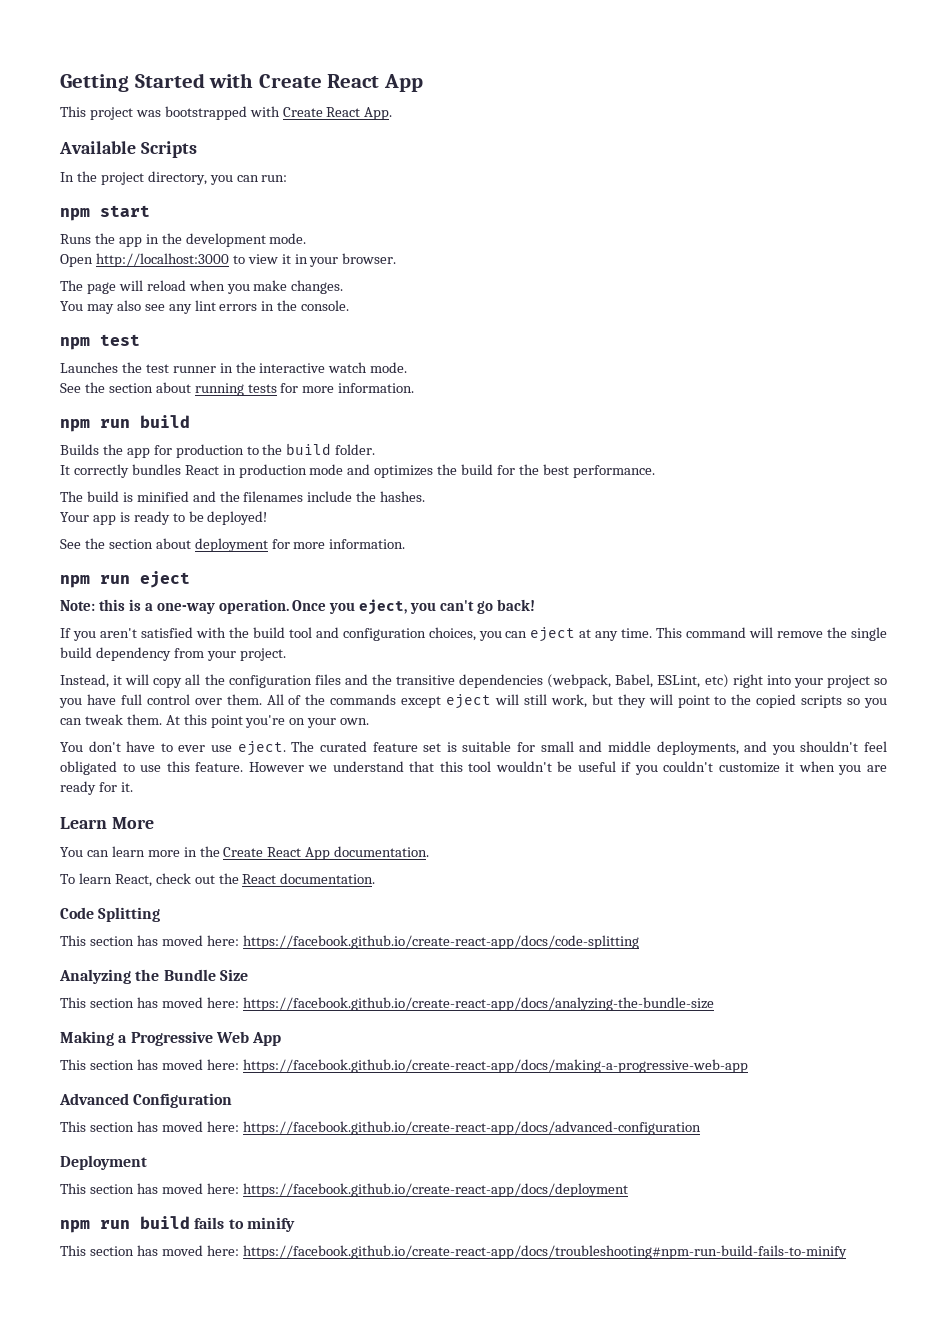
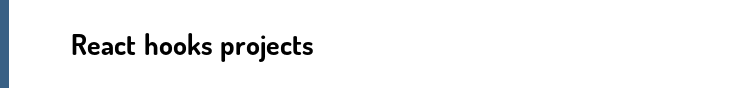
- Getting Started with Create React App
- This project was bootstrapped with Create React App.
- Available Scripts
- In the project directory, you can run:
- npm start
- Runs the app in the development mode.
- Open http://localhost:3000 to view it in your browser.
- The page will reload when you make changes.
- You may also see any lint errors in the console.
- npm test
- Launches the test runner in the interactive watch mode.
- See the section about running tests for more information.
- npm run build
- Builds the app for production to the build folder.
- It correctly bundles React in production mode and optimizes the build for the best performance.
- The build is minified and the filenames include the hashes.
- Your app is ready to be deployed!
- See the section about deployment for more information.
- npm run eject
- Note: this is a one-way operation. Once you eject, you can't go back!
- If you aren't satisfied with the build tool and configuration choices, you can eject at any time. This command will remove the single build dependency from your project.
- Instead, it will copy all the configuration files and the transitive dependencies (webpack, Babel, ESLint, etc) right into your project so you have full control over them. All of the commands except eject will still work, but they will point to the copied scripts so you can tweak them. At this point you're on your own.
- You don't have to ever use eject. The curated feature set is suitable for small and middle deployments, and you shouldn't feel obligated to use this feature. However we understand that this tool wouldn't be useful if you couldn't customize it when you are ready for it.
- Learn More
- You can learn more in the Create React App documentation.
- To learn React, check out the React documentation.
- Code Splitting
- This section has moved here: https://facebook.github.io/create-react-app/docs/code-splitting
- Analyzing the Bundle Size
- This section has moved here: https://facebook.github.io/create-react-app/docs/analyzing-the-bundle-size
- Making a Progressive Web App
- This section has moved here: https://facebook.github.io/create-react-app/docs/making-a-progressive-web-app
- Advanced Configuration
- This section has moved here: https://facebook.github.io/create-react-app/docs/advanced-configuration
- Deployment
- This section has moved here: https://facebook.github.io/create-react-app/docs/deployment
- npm run build fails to minify
- This section has moved here: https://facebook.github.io/create-react-app/docs/troubleshooting#npm-run-build-fails-to-minify
+ React hooks projects

